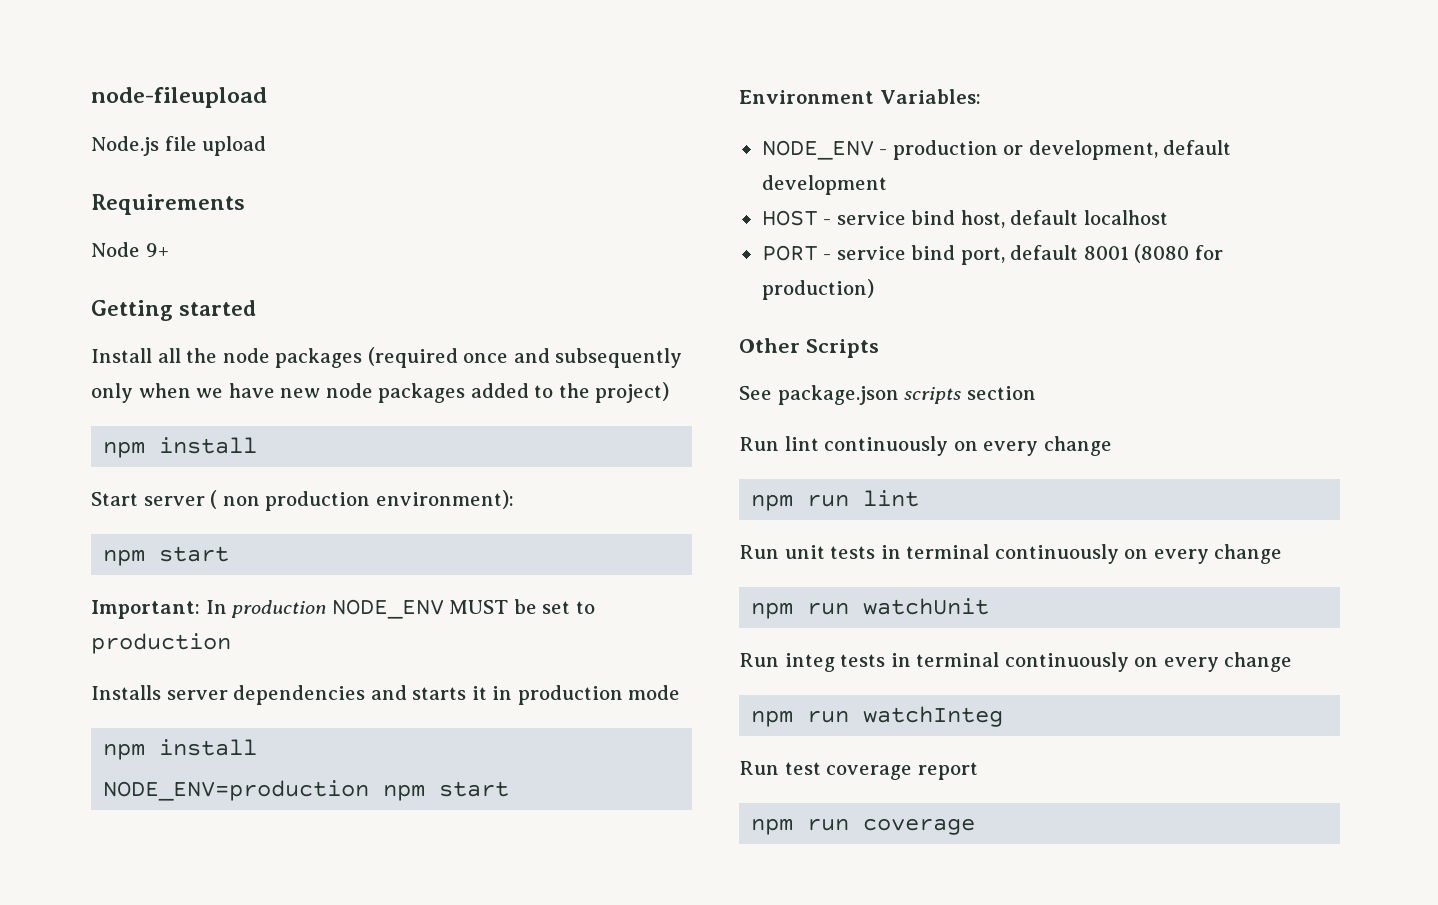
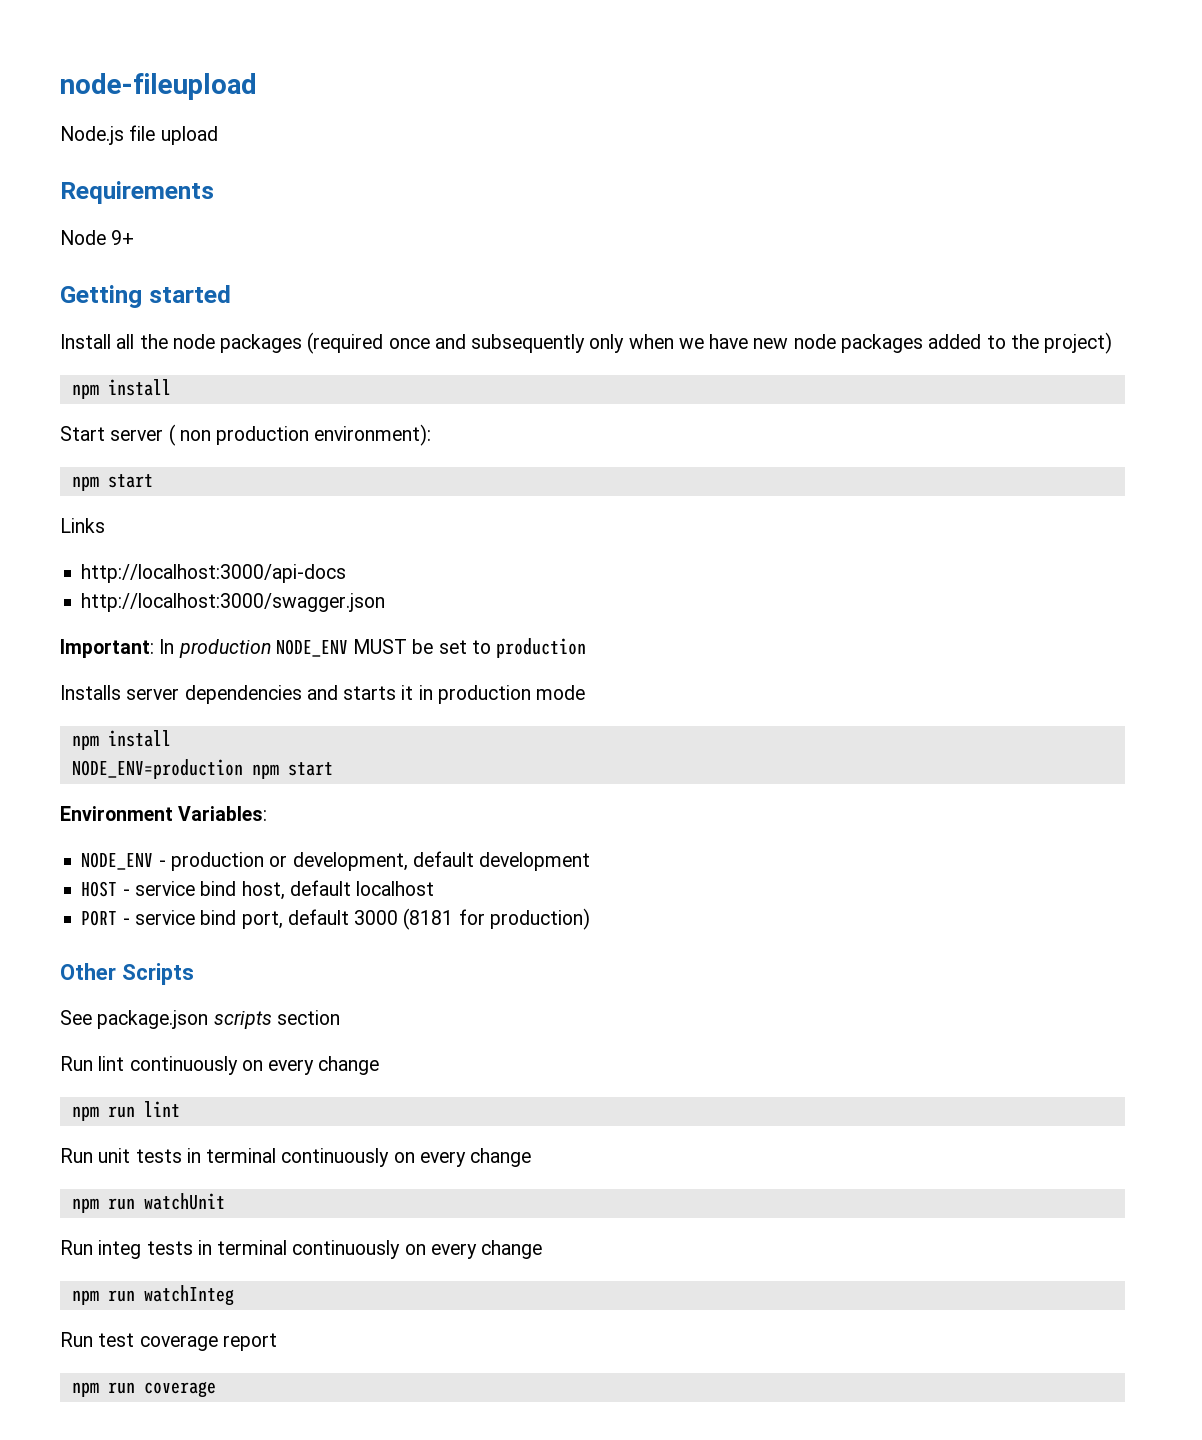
+ Links
+ http://localhost:3000/api-docs
+ http://localhost:3000/swagger.json
- PORT - service bind port, default 8001 (8080 for production)
+ PORT - service bind port, default 3000 (8181 for production)

